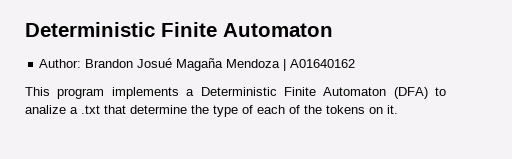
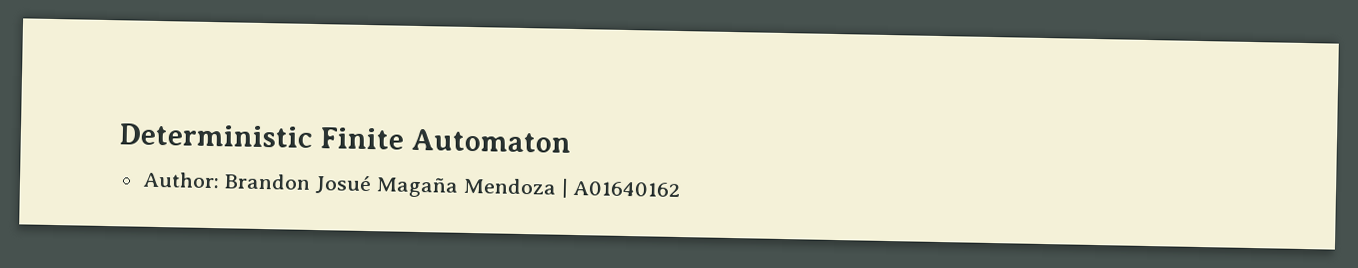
- This program implements a Deterministic Finite Automaton (DFA) to analize a .txt that determine the type of each of the tokens on it.

